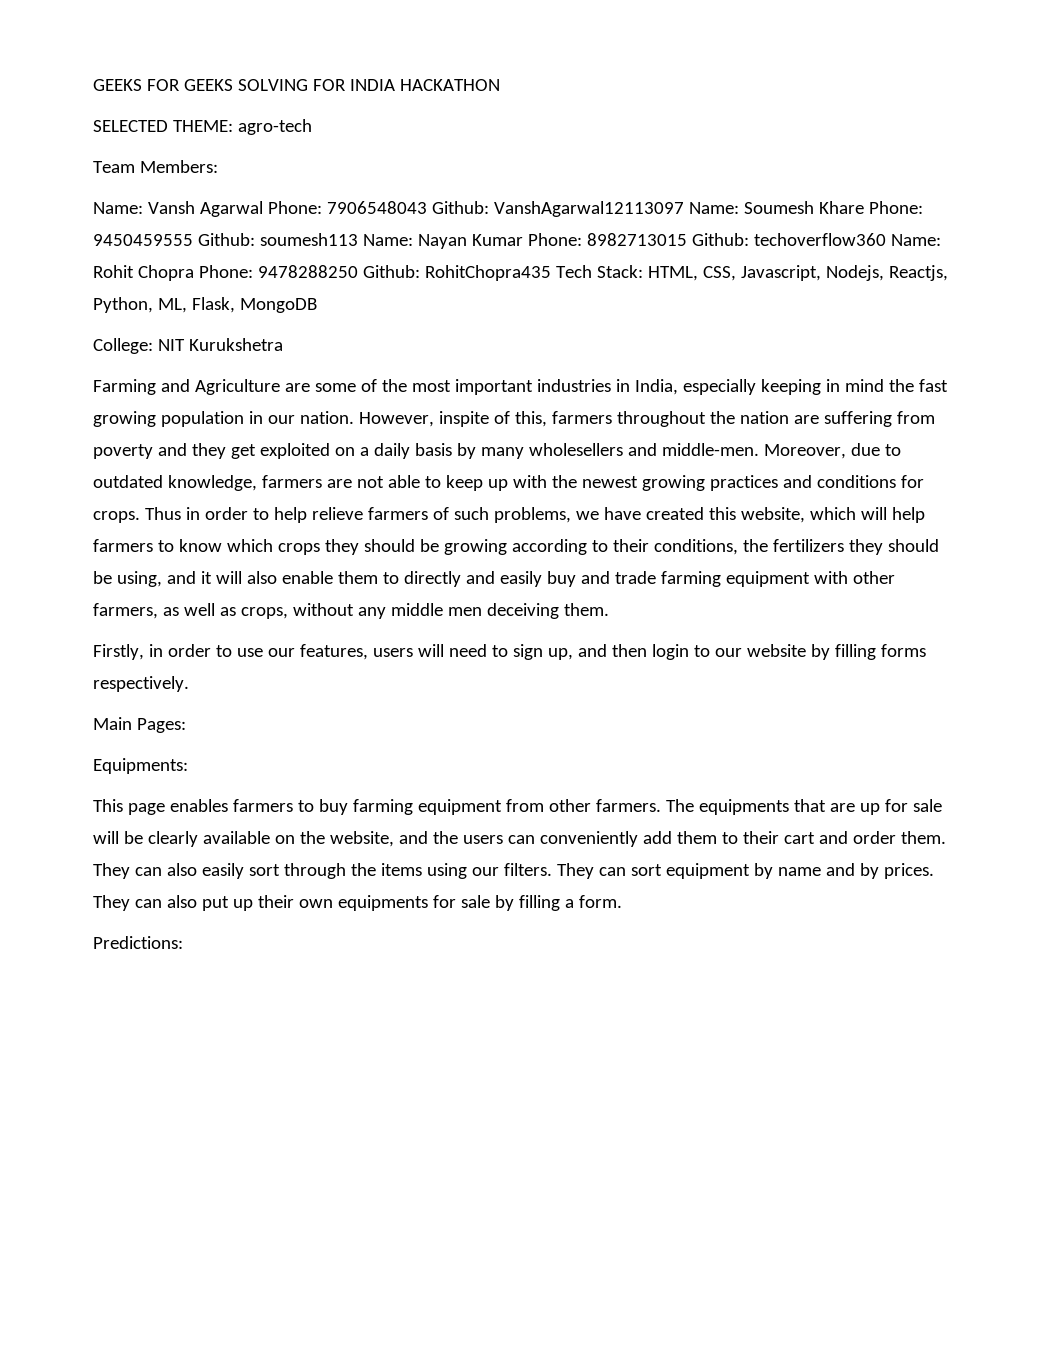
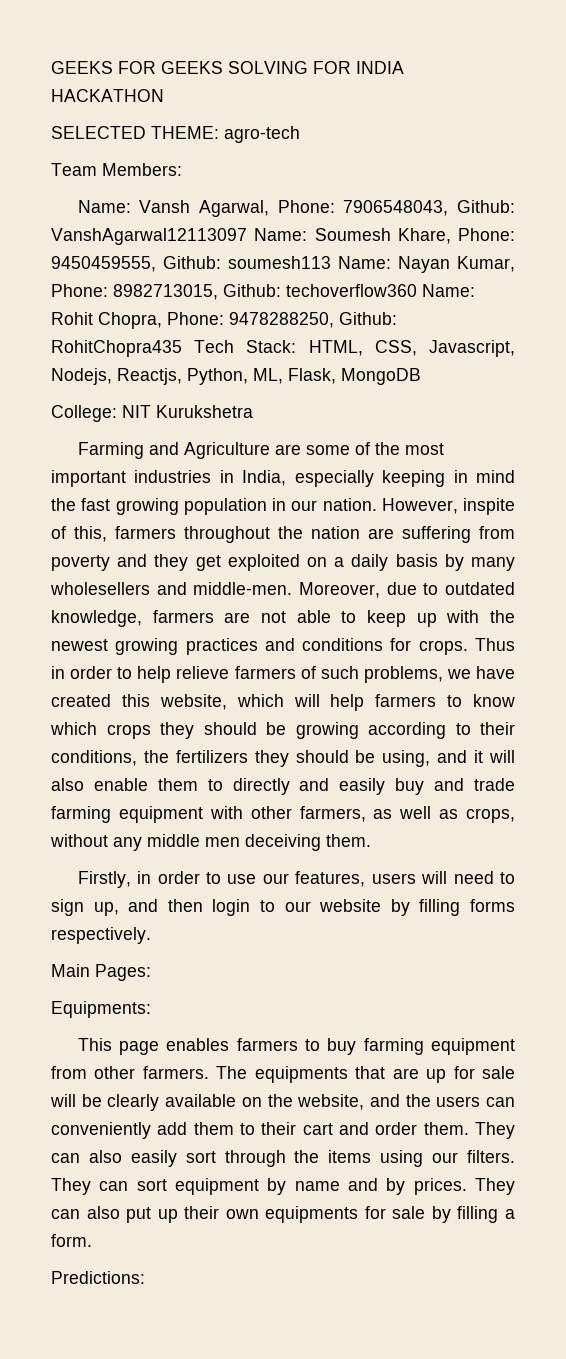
- Name: Vansh Agarwal Phone: 7906548043 Github: VanshAgarwal12113097 Name: Soumesh Khare Phone: 9450459555 Github: soumesh113 Name: Nayan Kumar Phone: 8982713015 Github: techoverflow360 Name: Rohit Chopra Phone: 9478288250 Github: RohitChopra435 Tech Stack: HTML, CSS, Javascript, Nodejs, Reactjs, Python, ML, Flask, MongoDB
+ Name: Vansh Agarwal, Phone: 7906548043, Github: VanshAgarwal12113097 Name: Soumesh Khare, Phone: 9450459555, Github: soumesh113 Name: Nayan Kumar, Phone: 8982713015, Github: techoverflow360 Name: Rohit Chopra, Phone: 9478288250, Github: RohitChopra435 Tech Stack: HTML, CSS, Javascript, Nodejs, Reactjs, Python, ML, Flask, MongoDB

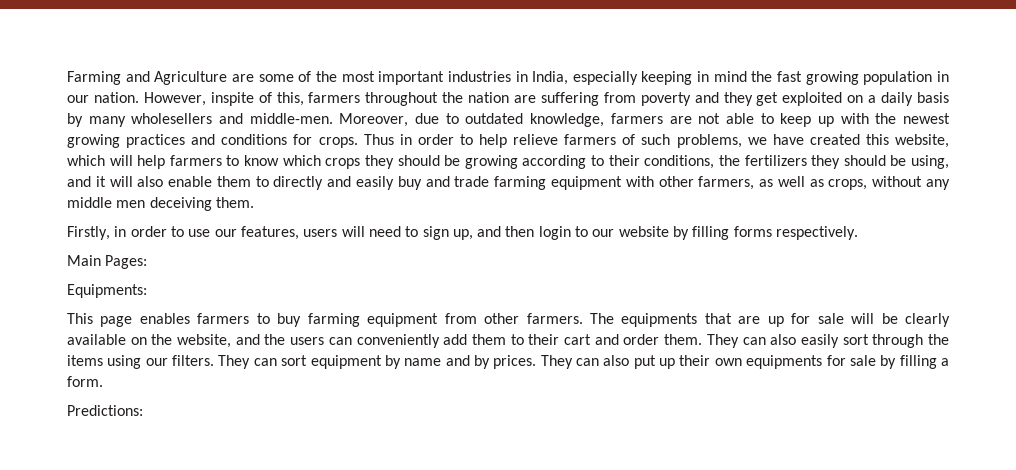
- GEEKS FOR GEEKS SOLVING FOR INDIA HACKATHON
- SELECTED THEME: agro-tech
- Team Members:
- Name: Vansh Agarwal, Phone: 7906548043, Github: VanshAgarwal12113097 Name: Soumesh Khare, Phone: 9450459555, Github: soumesh113 Name: Nayan Kumar, Phone: 8982713015, Github: techoverflow360 Name: Rohit Chopra, Phone: 9478288250, Github: RohitChopra435 Tech Stack: HTML, CSS, Javascript, Nodejs, Reactjs, Python, ML, Flask, MongoDB
- College: NIT Kurukshetra

